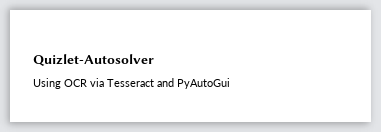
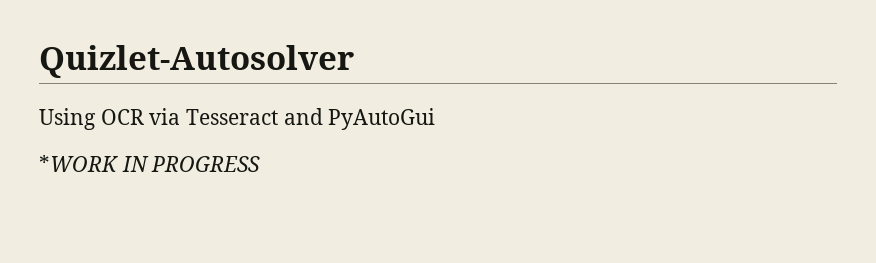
+ *WORK IN PROGRESS

